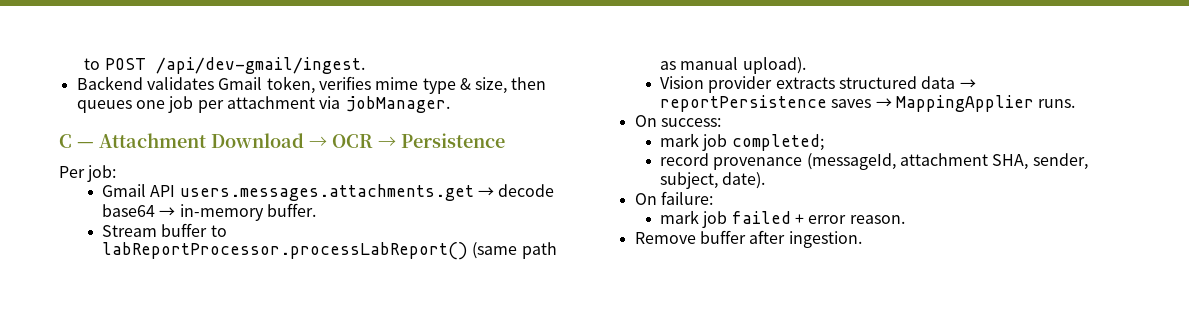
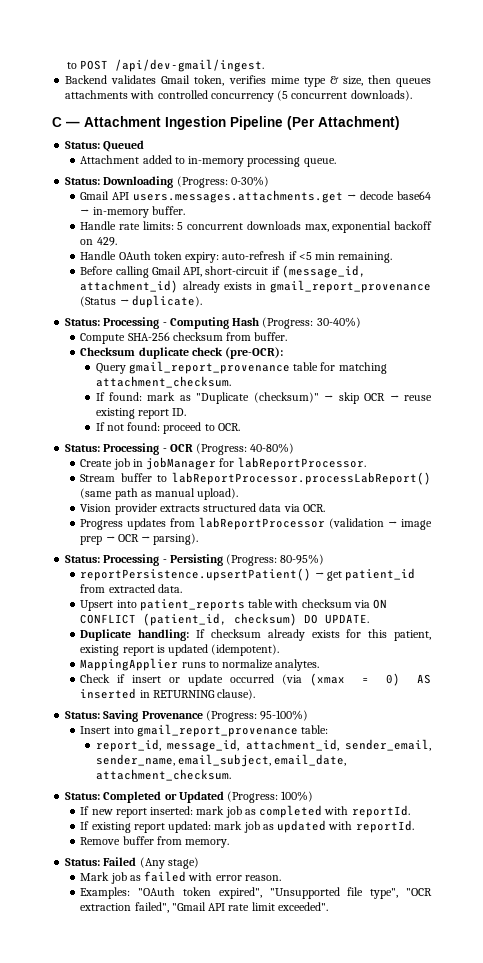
- Backend validates Gmail token, verifies mime type & size, then queues one job per attachment via jobManager.
- C — Attachment Download → OCR → Persistence
- Per job:
+ Backend validates Gmail token, verifies mime type & size, then queues attachments with controlled concurrency (5 concurrent downloads).
+ C — Attachment Ingestion Pipeline (Per Attachment)
+ Status: Queued
+ Attachment added to in-memory processing queue.
+ Status: Downloading (Progress: 0-30%)
+ Handle rate limits: 5 concurrent downloads max, exponential backoff on 429.
+ Handle OAuth token expiry: auto-refresh if <5 min remaining.
+ Before calling Gmail API, short-circuit if (message_id, attachment_id) already exists in gmail_report_provenance (Status → duplicate).
+ Status: Processing - Computing Hash (Progress: 30-40%)
+ Compute SHA-256 checksum from buffer.
+ Checksum duplicate check (pre-OCR):
+ Query gmail_report_provenance table for matching attachment_checksum.
+ If found: mark as "Duplicate (checksum)" → skip OCR → reuse existing report ID.
+ If not found: proceed to OCR.
+ Status: Processing - OCR (Progress: 40-80%)
+ Create job in jobManager for labReportProcessor.
- Vision provider extracts structured data → reportPersistence saves → MappingApplier runs.
- On success:
- mark job completed;
- record provenance (messageId, attachment SHA, sender, subject, date).
- On failure:
- mark job failed + error reason.
- Remove buffer after ingestion.
+ Vision provider extracts structured data via OCR.
+ Progress updates from labReportProcessor (validation → image prep → OCR → parsing).
+ Status: Processing - Persisting (Progress: 80-95%)
+ reportPersistence.upsertPatient() → get patient_id from extracted data.
+ Upsert into patient_reports table with checksum via ON CONFLICT (patient_id, checksum) DO UPDATE.
+ Duplicate handling: If checksum already exists for this patient, existing report is updated (idempotent).
+ MappingApplier runs to normalize analytes.
+ Check if insert or update occurred (via (xmax = 0) AS inserted in RETURNING clause).
+ Status: Saving Provenance (Progress: 95-100%)
+ Insert into gmail_report_provenance table:
+ report_id, message_id, attachment_id, sender_email, sender_name, email_subject, email_date, attachment_checksum.
+ Status: Completed or Updated (Progress: 100%)
+ If new report inserted: mark job as completed with reportId.
+ If existing report updated: mark job as updated with reportId.
+ Remove buffer from memory.
+ Status: Failed (Any stage)
+ Mark job as failed with error reason.
+ Examples: "OAuth token expired", "Unsupported file type", "OCR extraction failed", "Gmail API rate limit exceeded".

